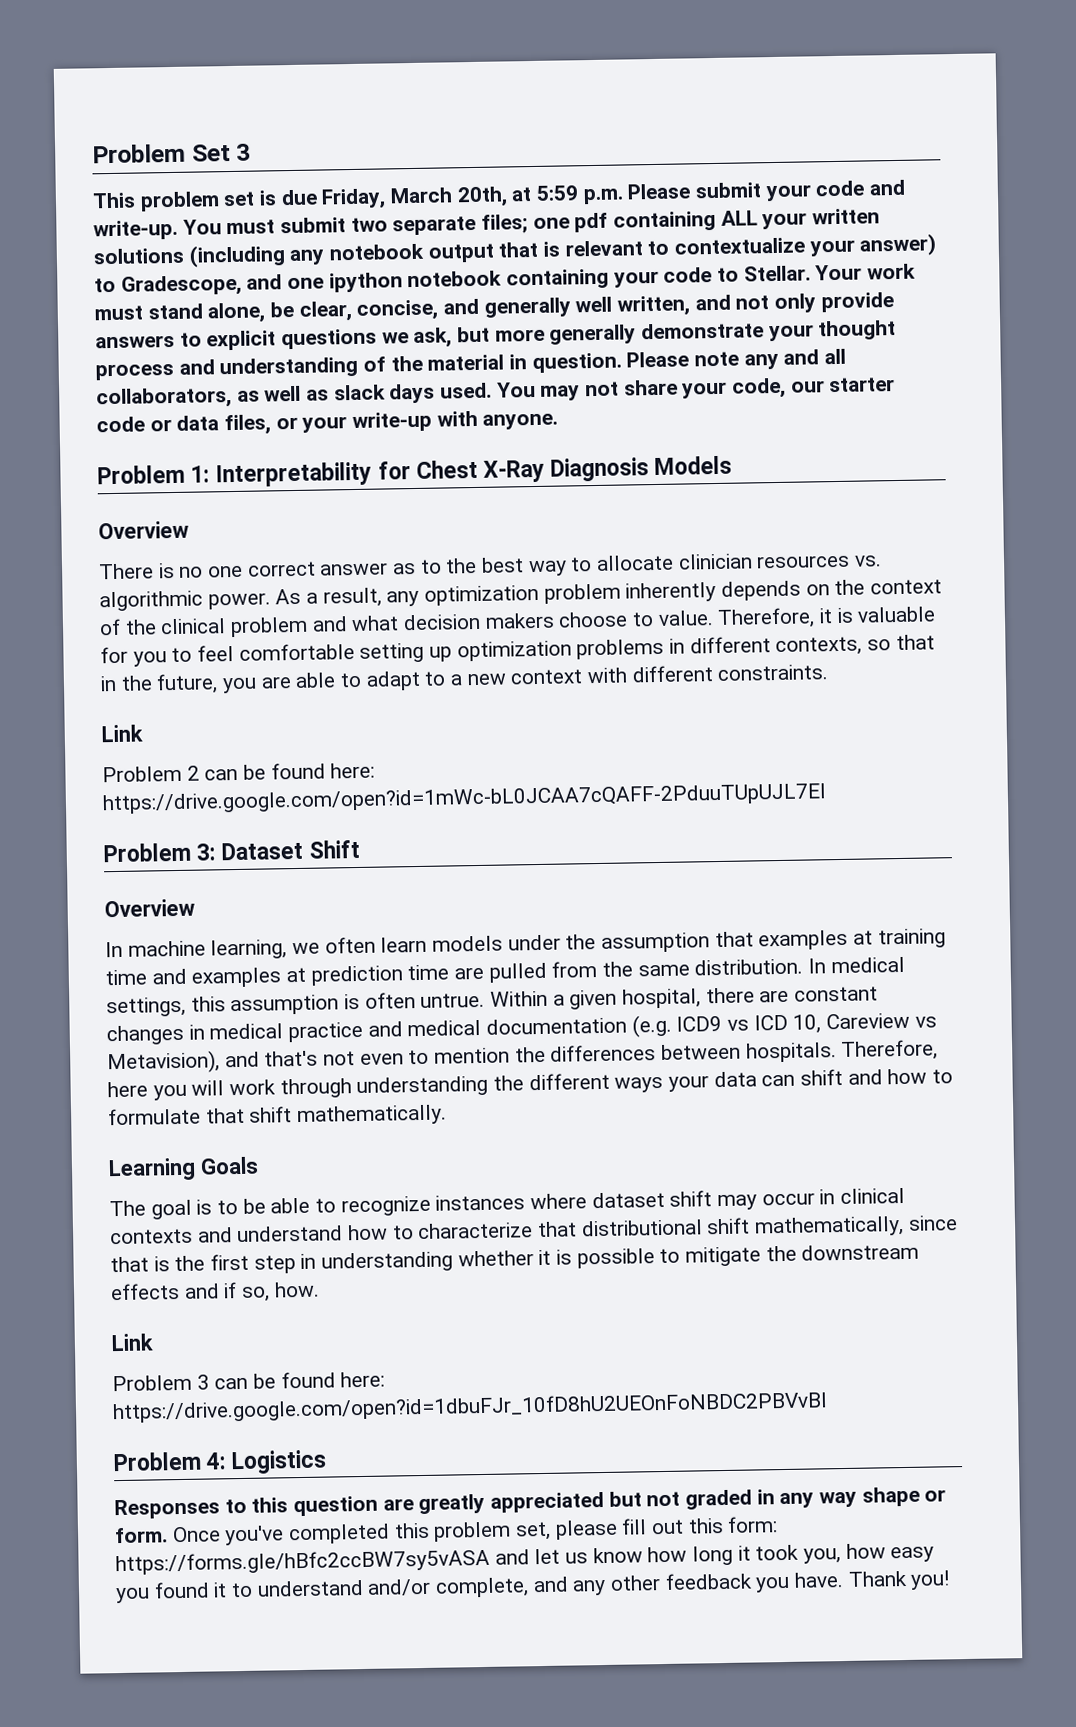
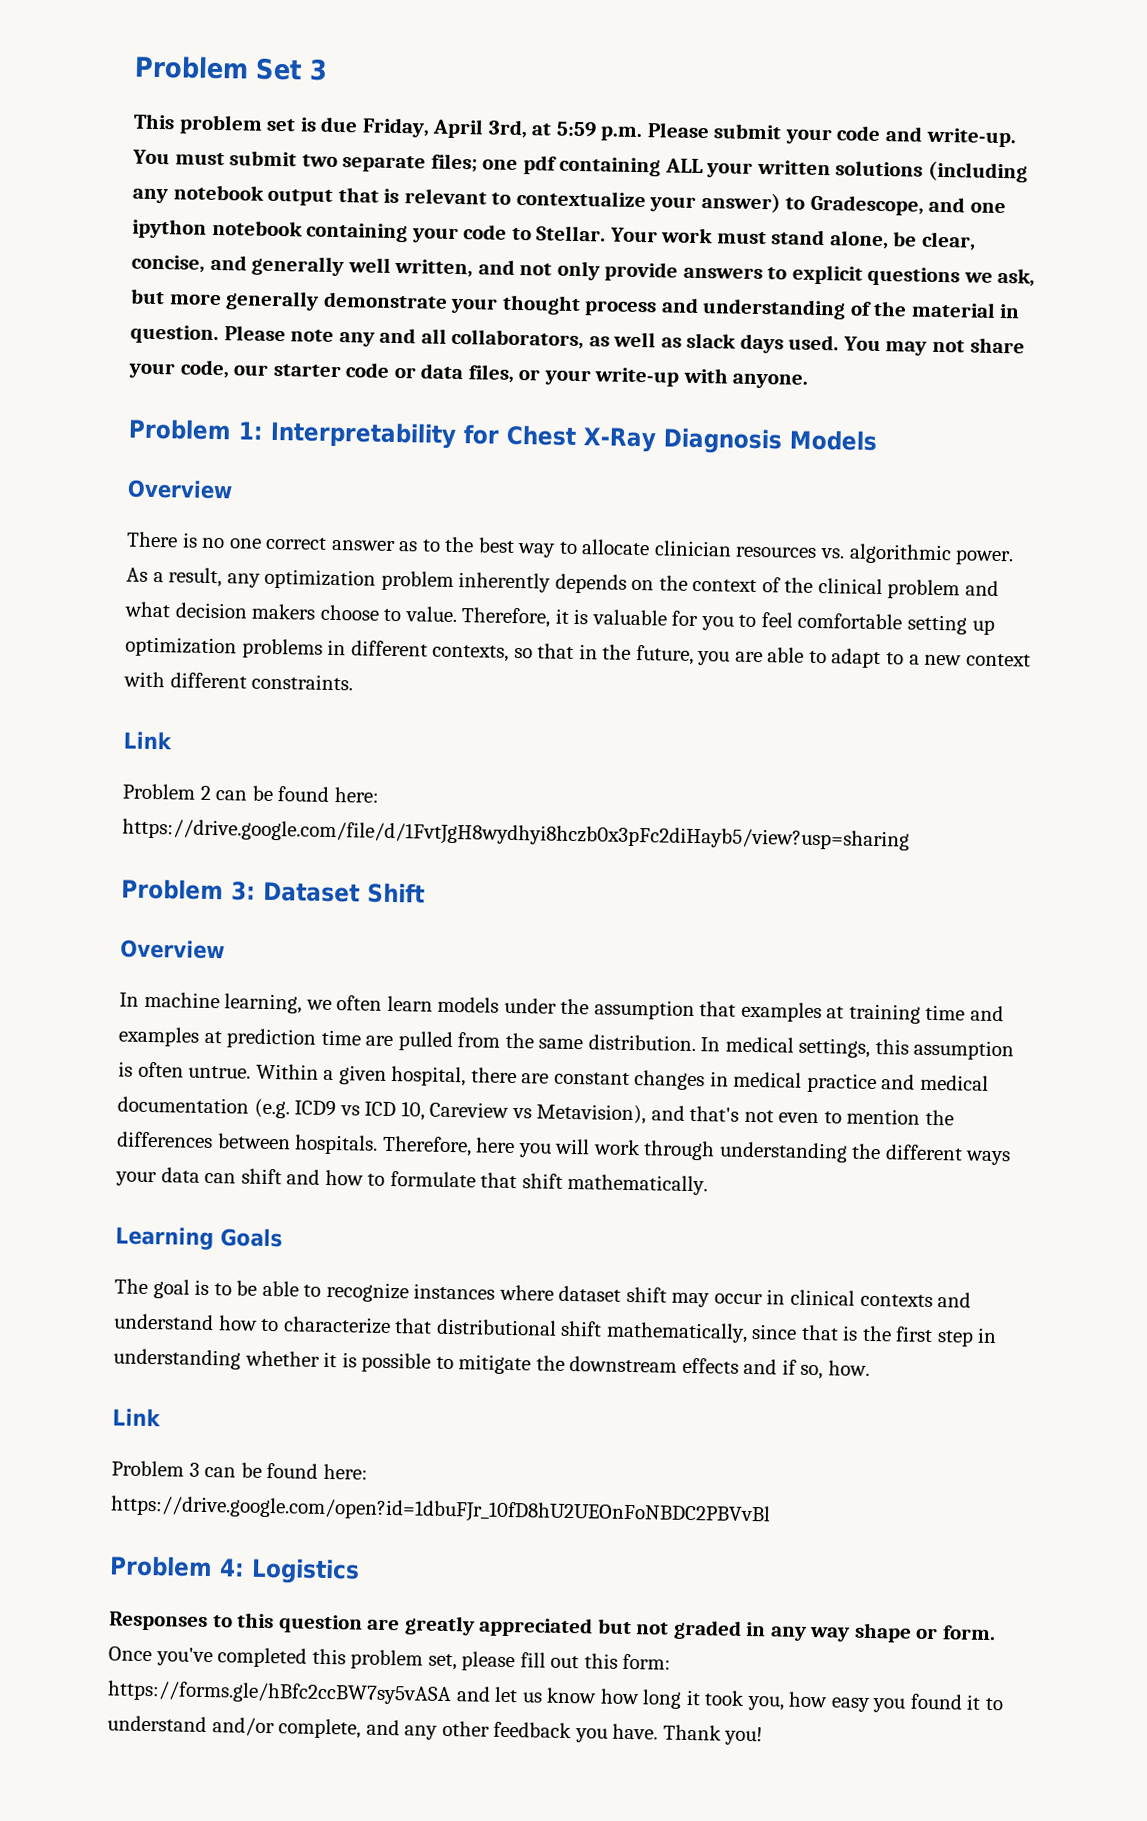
- This problem set is due Friday, March 20th, at 5:59 p.m. Please submit your code and write-up.
+ This problem set is due Friday, April 3rd, at 5:59 p.m. Please submit your code and write-up.
- Problem 2 can be found here: https://drive.google.com/open?id=1mWc-bL0JCAA7cQAFF-2PduuTUpUJL7El
+ Problem 2 can be found here: https://drive.google.com/file/d/1FvtJgH8wydhyi8hczb0x3pFc2diHayb5/view?usp=sharing

